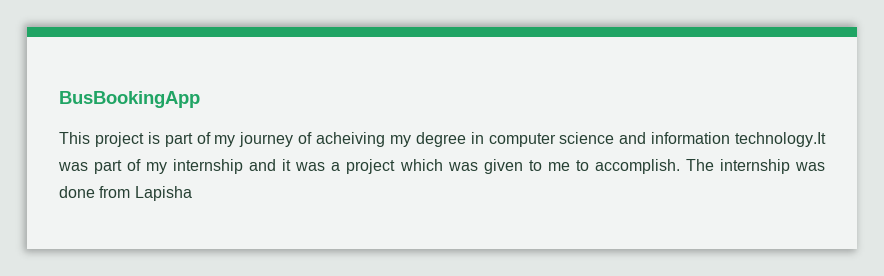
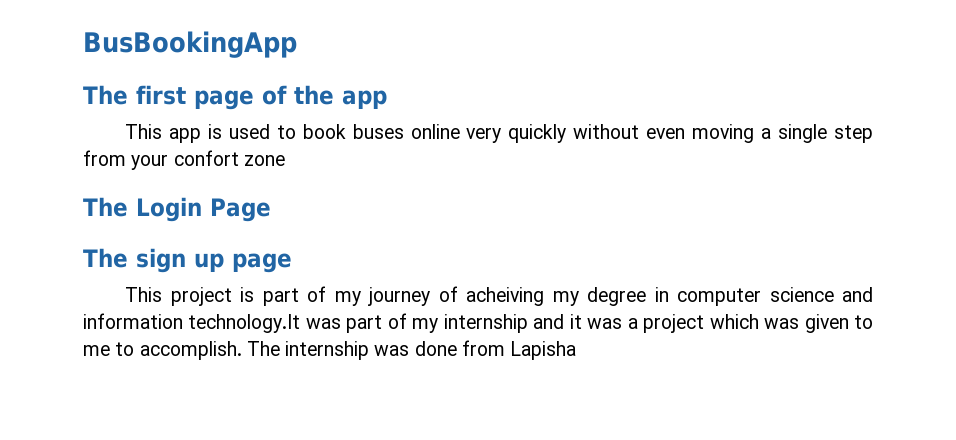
+ The first page of the app
+ This app is used to book buses online very quickly without even moving a single step from your confort zone
+ The Login Page
+ The sign up page

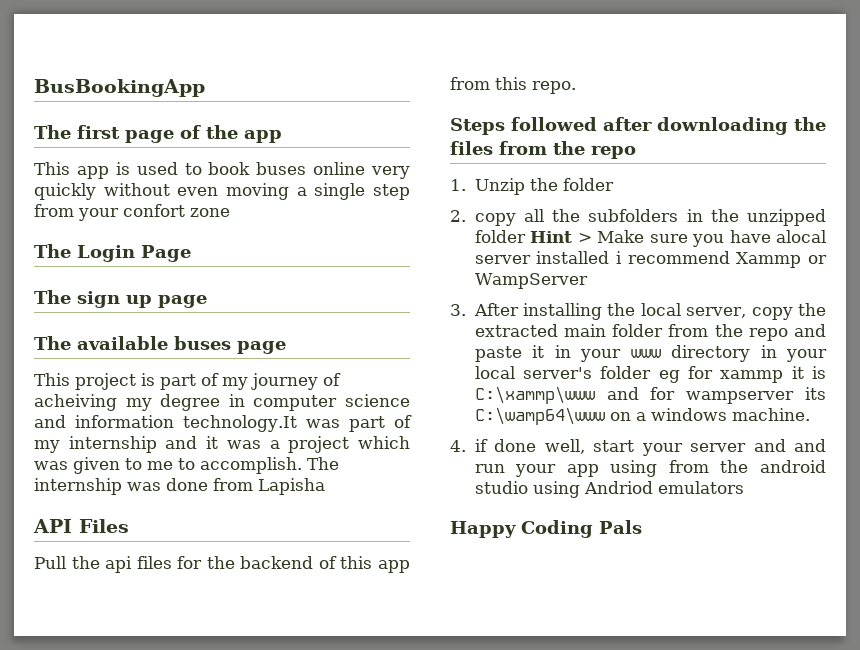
+ The available buses page
+ API Files
+ Pull the api files for the backend of this app from this repo.
+ Steps followed after downloading the files from the repo
+ 1. Unzip the folder
+ 2. copy all the subfolders in the unzipped folder Hint > Make sure you have alocal server installed i recommend Xammp or WampServer
+ 3. After installing the local server, copy the extracted main folder from the repo and paste it in your www directory in your local server's folder eg for xammp it is C:\xammp\www and for wampserver its C:\wamp64\www on a windows machine.
+ 4. if done well, start your server and and run your app using from the android studio using Andriod emulators
+ Happy Coding Pals

